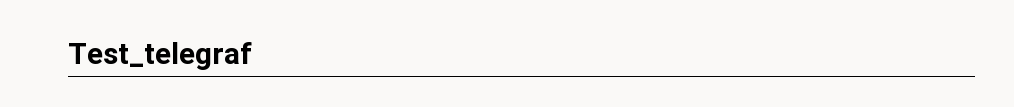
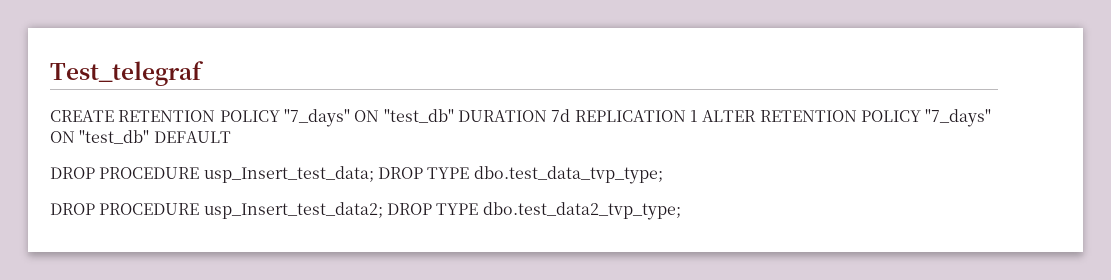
+ CREATE RETENTION POLICY "7_days" ON "test_db" DURATION 7d REPLICATION 1 ALTER RETENTION POLICY "7_days" ON "test_db" DEFAULT
+ DROP PROCEDURE usp_Insert_test_data; DROP TYPE dbo.test_data_tvp_type;
+ DROP PROCEDURE usp_Insert_test_data2; DROP TYPE dbo.test_data2_tvp_type;

